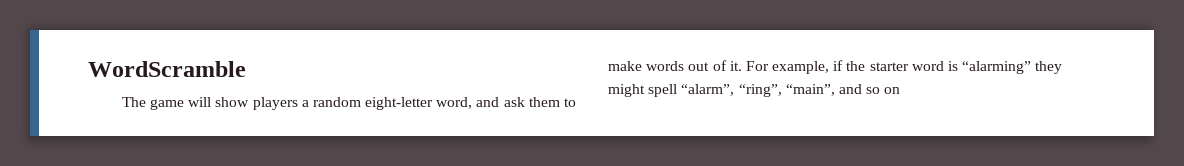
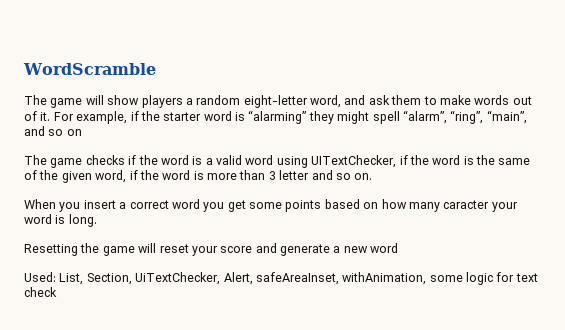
+ The game checks if the word is a valid word using UITextChecker, if the word is the same of the given word, if the word is more than 3 letter and so on.
+ When you insert a correct word you get some points based on how many caracter your word is long.
+ Resetting the game will reset your score and generate a new word
+ Used: List, Section, UiTextChecker, Alert, safeAreaInset, withAnimation, some logic for text check

